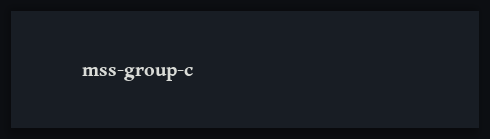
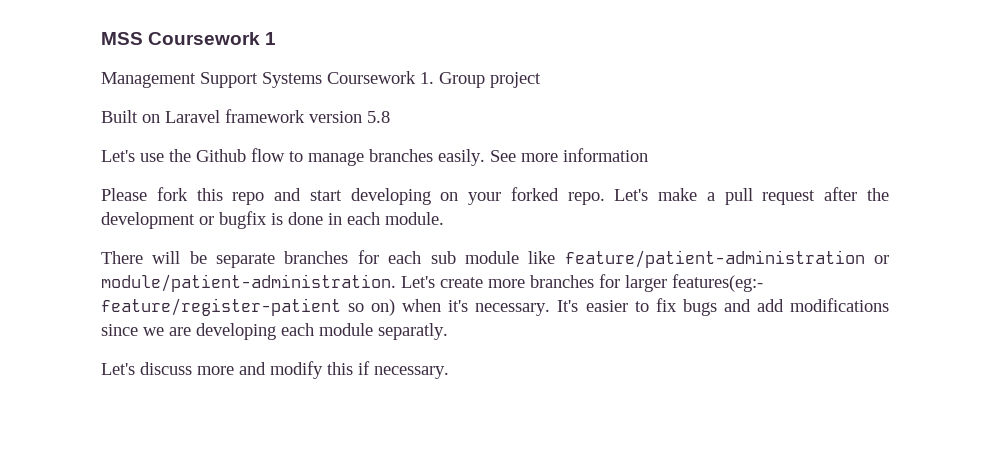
- mss-group-c
+ MSS Coursework 1
+ Management Support Systems Coursework 1. Group project
+ Built on Laravel framework version 5.8
+ Let's use the Github flow to manage branches easily. See more information
+ Please fork this repo and start developing on your forked repo. Let's make a pull request after the development or bugfix is done in each module.
+ There will be separate branches for each sub module like feature/patient-administration or module/patient-administration. Let's create more branches for larger features(eg:- feature/register-patient so on) when it's necessary. It's easier to fix bugs and add modifications since we are developing each module separatly.
+ Let's discuss more and modify this if necessary.

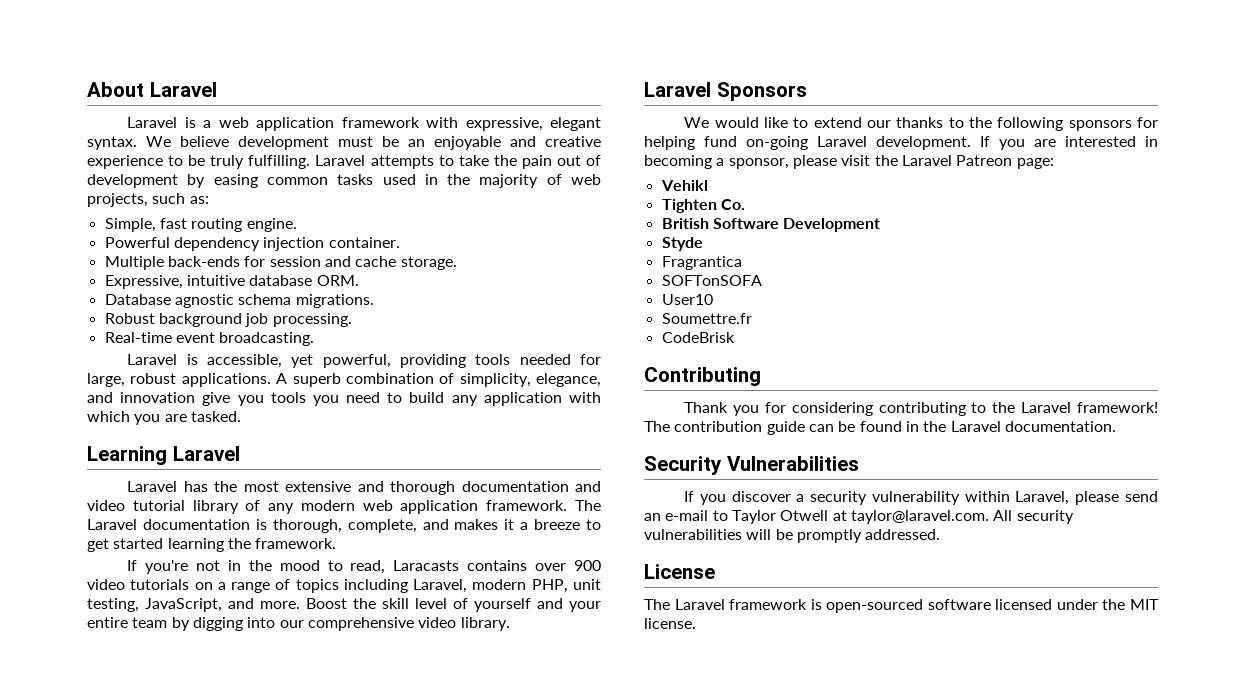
- MSS Coursework 1
- Management Support Systems Coursework 1. Group project
- Built on Laravel framework version 5.8
- Let's use the Github flow to manage branches easily. See more information
- Please fork this repo and start developing on your forked repo. Let's make a pull request after the development or bugfix is done in each module.
- There will be separate branches for each sub module like feature/patient-administration or module/patient-administration. Let's create more branches for larger features(eg:- feature/register-patient so on) when it's necessary. It's easier to fix bugs and add modifications since we are developing each module separatly.
- Let's discuss more and modify this if necessary.
+ About Laravel
+ Laravel is a web application framework with expressive, elegant syntax. We believe development must be an enjoyable and creative experience to be truly fulfilling. Laravel attempts to take the pain out of development by easing common tasks used in the majority of web projects, such as:
+ Simple, fast routing engine.
+ Powerful dependency injection container.
+ Multiple back-ends for session and cache storage.
+ Expressive, intuitive database ORM.
+ Database agnostic schema migrations.
+ Robust background job processing.
+ Real-time event broadcasting.
+ Laravel is accessible, yet powerful, providing tools needed for large, robust applications. A superb combination of simplicity, elegance, and innovation give you tools you need to build any application with which you are tasked.
+ Learning Laravel
+ Laravel has the most extensive and thorough documentation and video tutorial library of any modern web application framework. The Laravel documentation is thorough, complete, and makes it a breeze to get started learning the framework.
+ If you're not in the mood to read, Laracasts contains over 900 video tutorials on a range of topics including Laravel, modern PHP, unit testing, JavaScript, and more. Boost the skill level of yourself and your entire team by digging into our comprehensive video library.
+ Laravel Sponsors
+ We would like to extend our thanks to the following sponsors for helping fund on-going Laravel development. If you are interested in becoming a sponsor, please visit the Laravel Patreon page:
+ Vehikl
+ Tighten Co.
+ British Software Development
+ Styde
+ Fragrantica
+ SOFTonSOFA
+ User10
+ Soumettre.fr
+ CodeBrisk
+ Contributing
+ Thank you for considering contributing to the Laravel framework! The contribution guide can be found in the Laravel documentation.
+ Security Vulnerabilities
+ If you discover a security vulnerability within Laravel, please send an e-mail to Taylor Otwell at taylor@laravel.com. All security vulnerabilities will be promptly addressed.
+ License
+ The Laravel framework is open-sourced software licensed under the MIT license.

